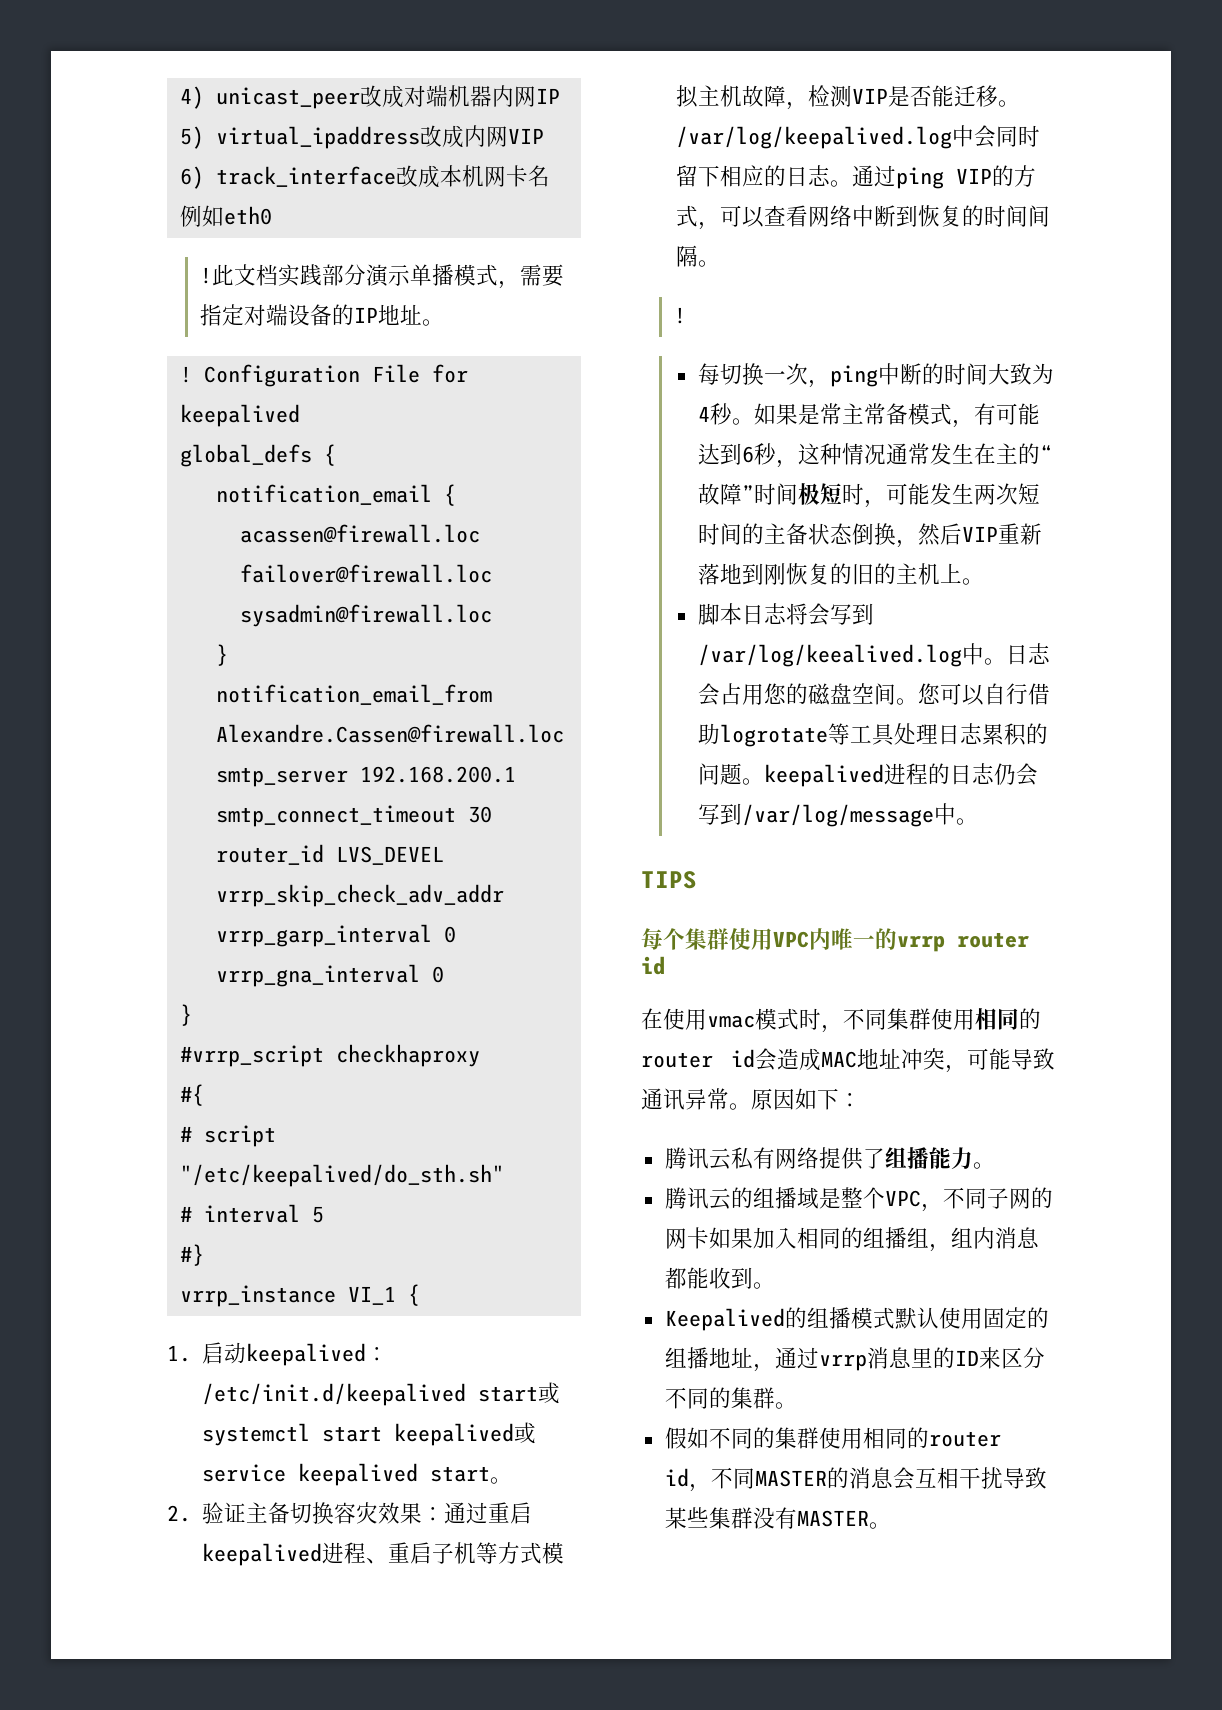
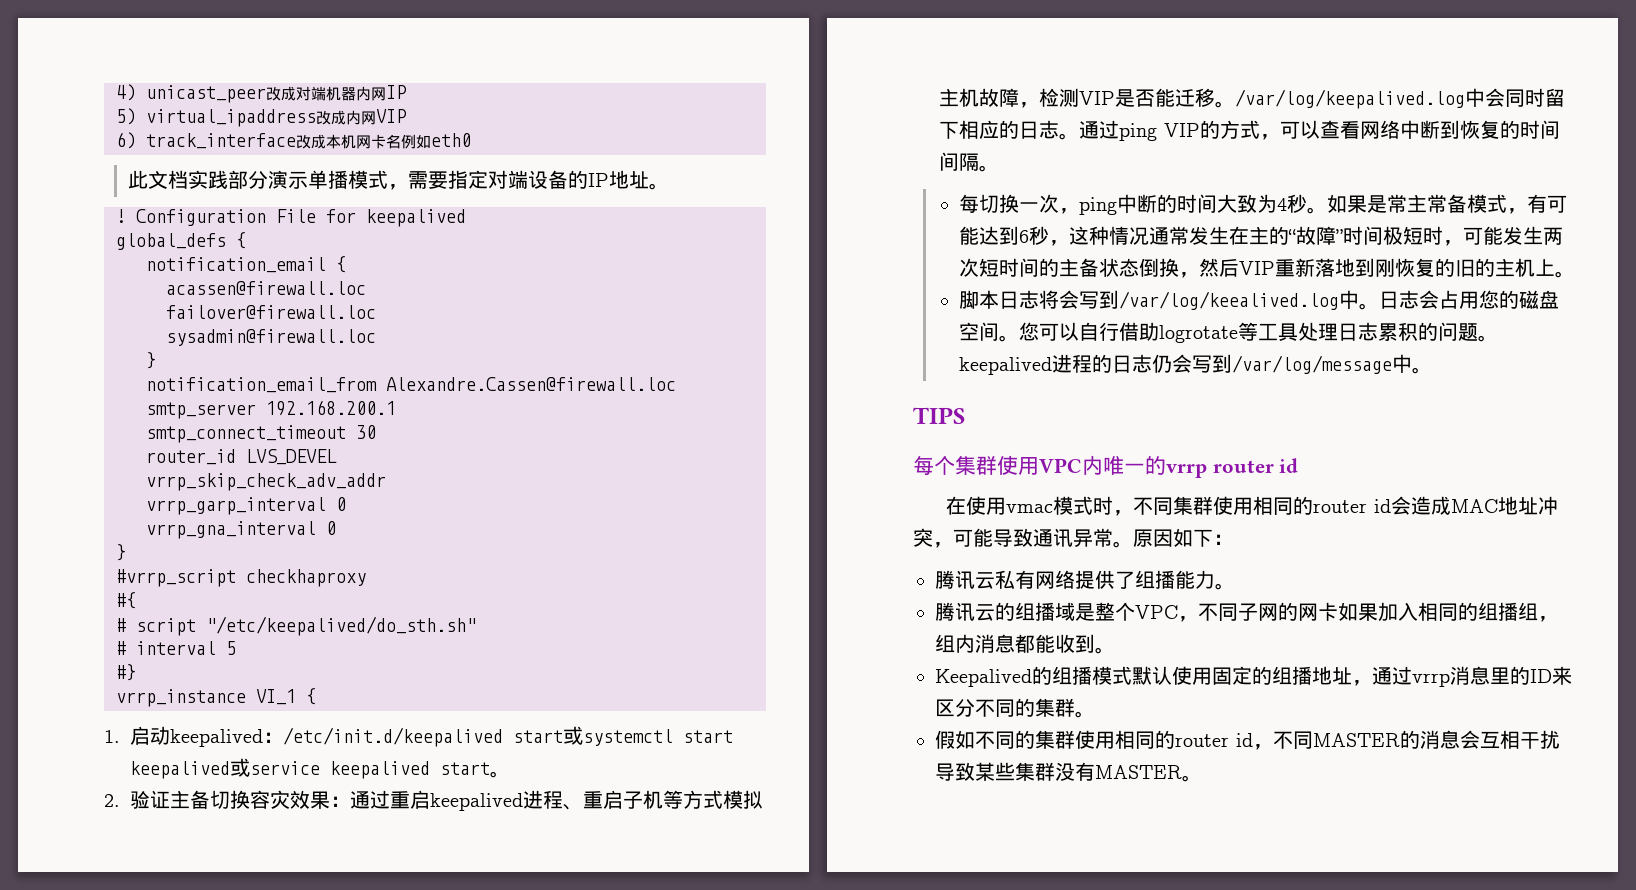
  6) track_interface改成本机网卡名例如eth0
- !此文档实践部分演示单播模式，需要指定对端设备的IP地址。
+ 此文档实践部分演示单播模式，需要指定对端设备的IP地址。
  通过ping VIP的方式，可以查看网络中断到恢复的时间间隔。
- !

